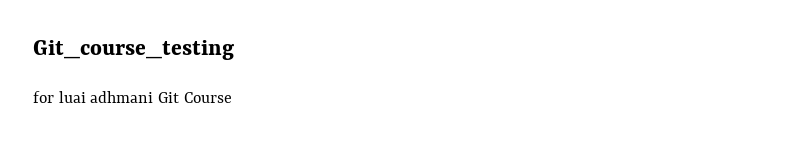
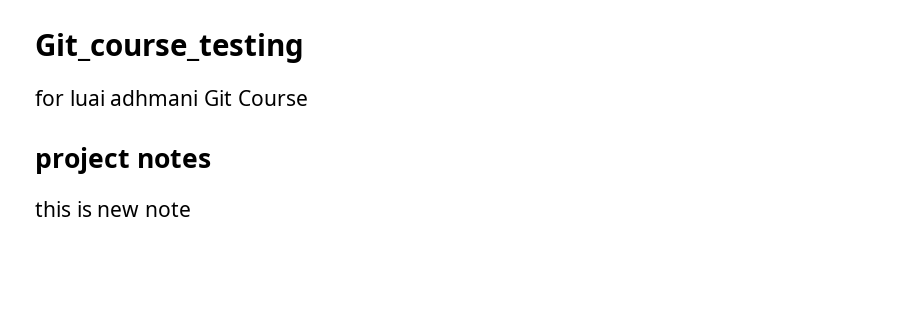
+ project notes
+ this is new note

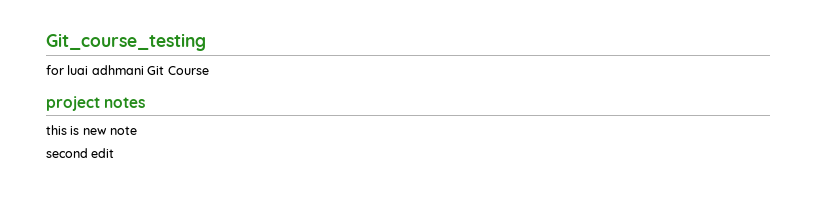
+ second edit

